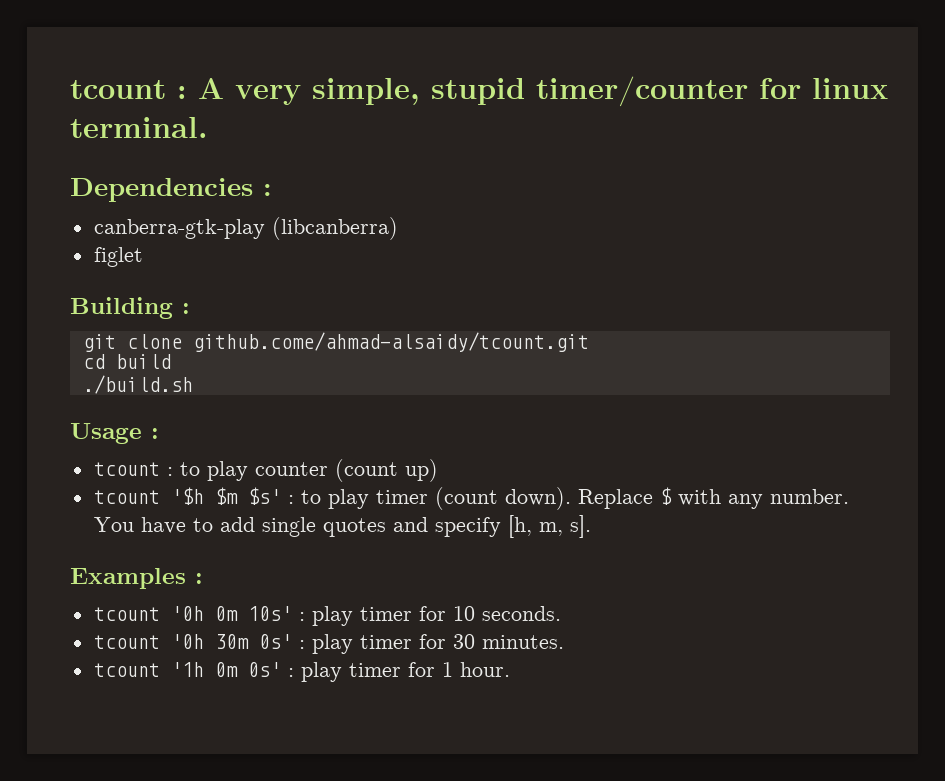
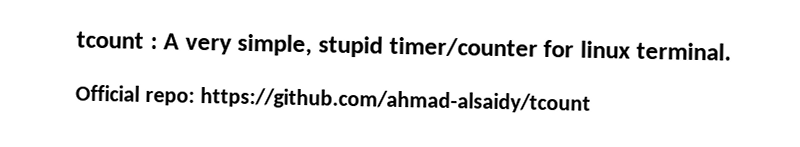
- Dependencies :
- canberra-gtk-play (libcanberra)
- figlet
- Building :
- git clone github.come/ahmad-alsaidy/tcount.git
- cd build
- ./build.sh
- Usage :
- tcount : to play counter (count up)
- tcount '$h $m $s' : to play timer (count down). Replace $ with any number. You have to add single quotes and specify [h, m, s].
- Examples :
- tcount '0h 0m 10s' : play timer for 10 seconds.
- tcount '0h 30m 0s' : play timer for 30 minutes.
- tcount '1h 0m 0s' : play timer for 1 hour.
+ Official repo: https://github.com/ahmad-alsaidy/tcount

